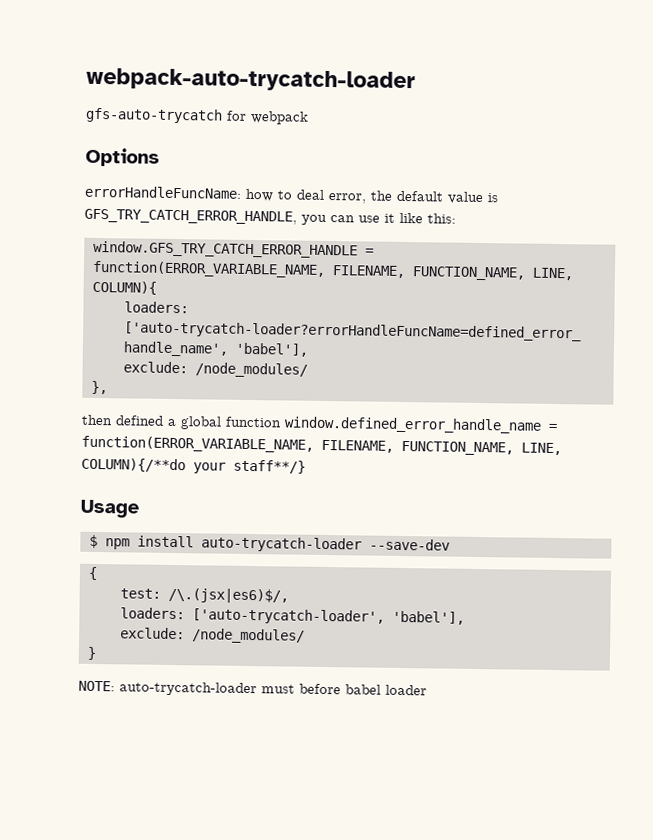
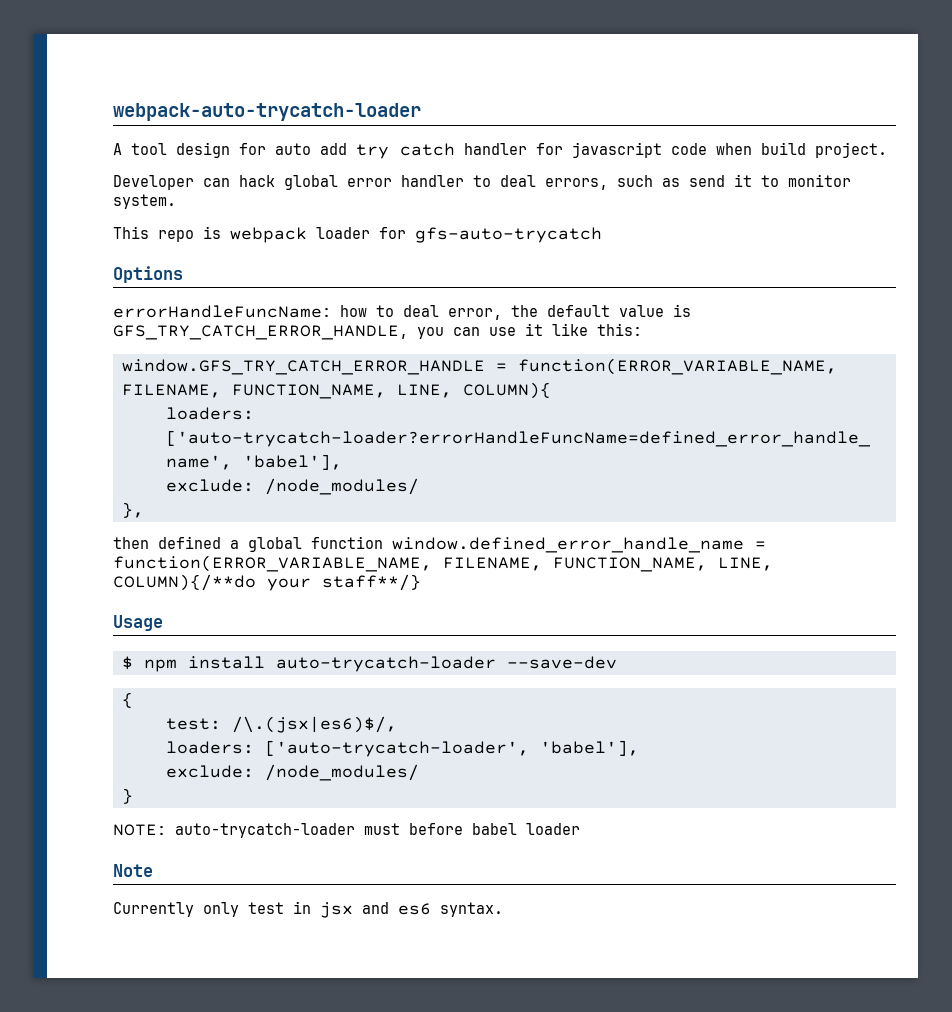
- gfs-auto-trycatch for webpack
+ A tool design for auto add try catch handler for javascript code when build project.
+ Developer can hack global error handler to deal errors, such as send it to monitor system.
+ This repo is webpack loader for gfs-auto-trycatch
+ Note
+ Currently only test in jsx and es6 syntax.

